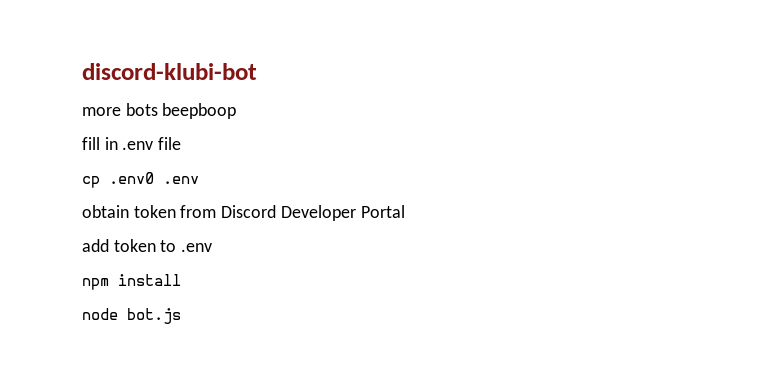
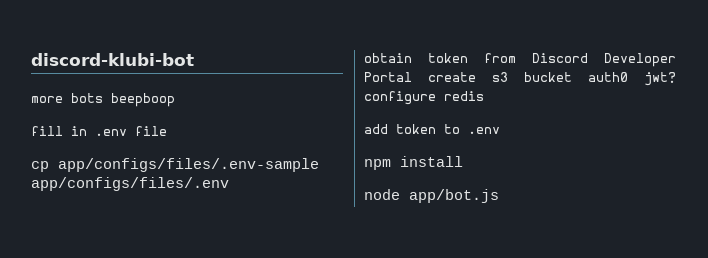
- cp .env0 .env
+ cp app/configs/files/.env-sample app/configs/files/.env
- obtain token from Discord Developer Portal
+ obtain token from Discord Developer Portal create s3 bucket auth0 jwt? configure redis
- node bot.js
+ node app/bot.js

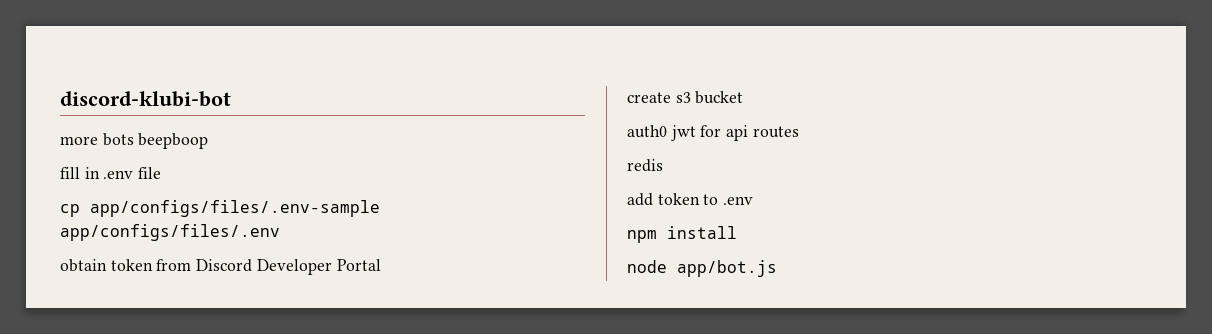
- obtain token from Discord Developer Portal create s3 bucket auth0 jwt? configure redis
+ obtain token from Discord Developer Portal
+ create s3 bucket
+ auth0 jwt for api routes
+ redis

